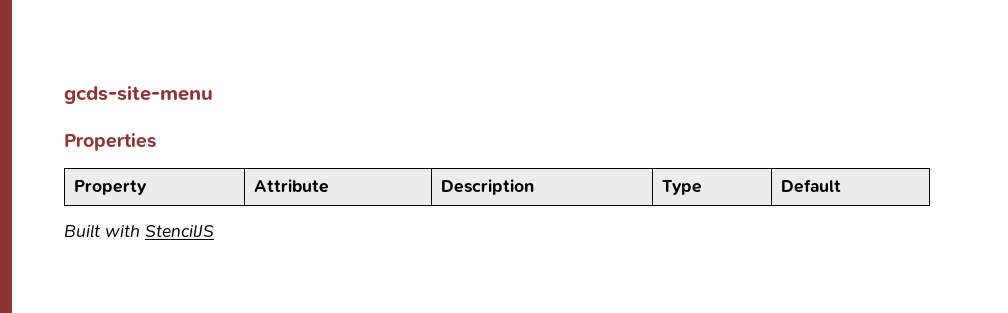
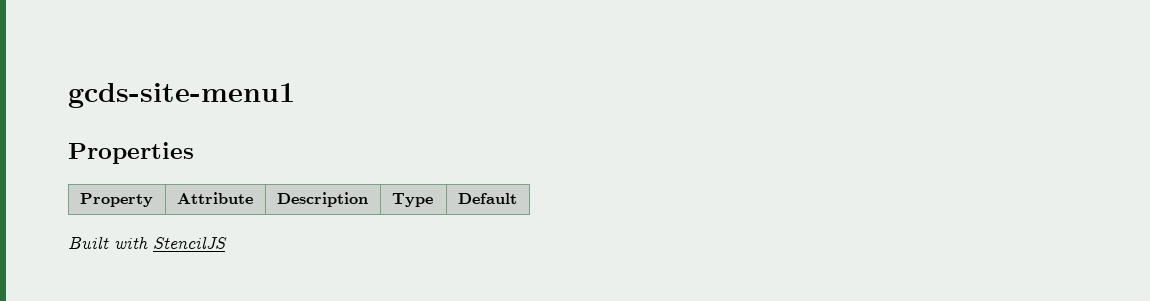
- gcds-site-menu
+ gcds-site-menu1

